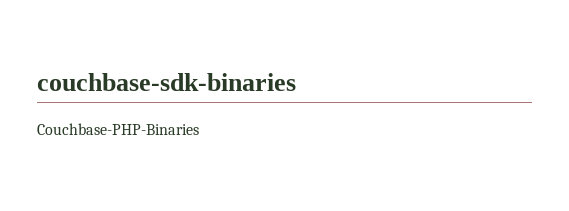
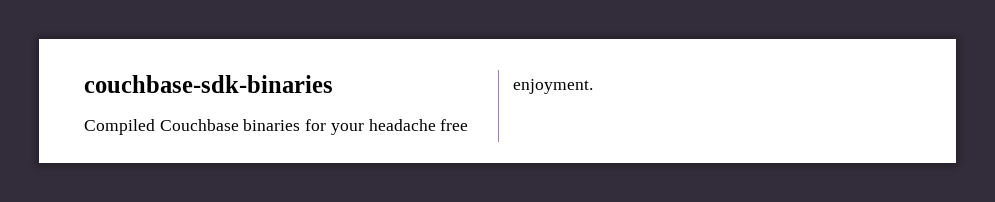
- Couchbase-PHP-Binaries
+ Compiled Couchbase binaries for your headache free enjoyment.

